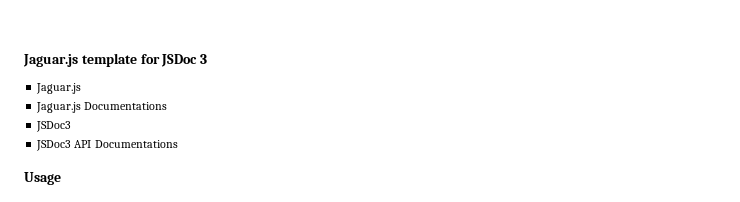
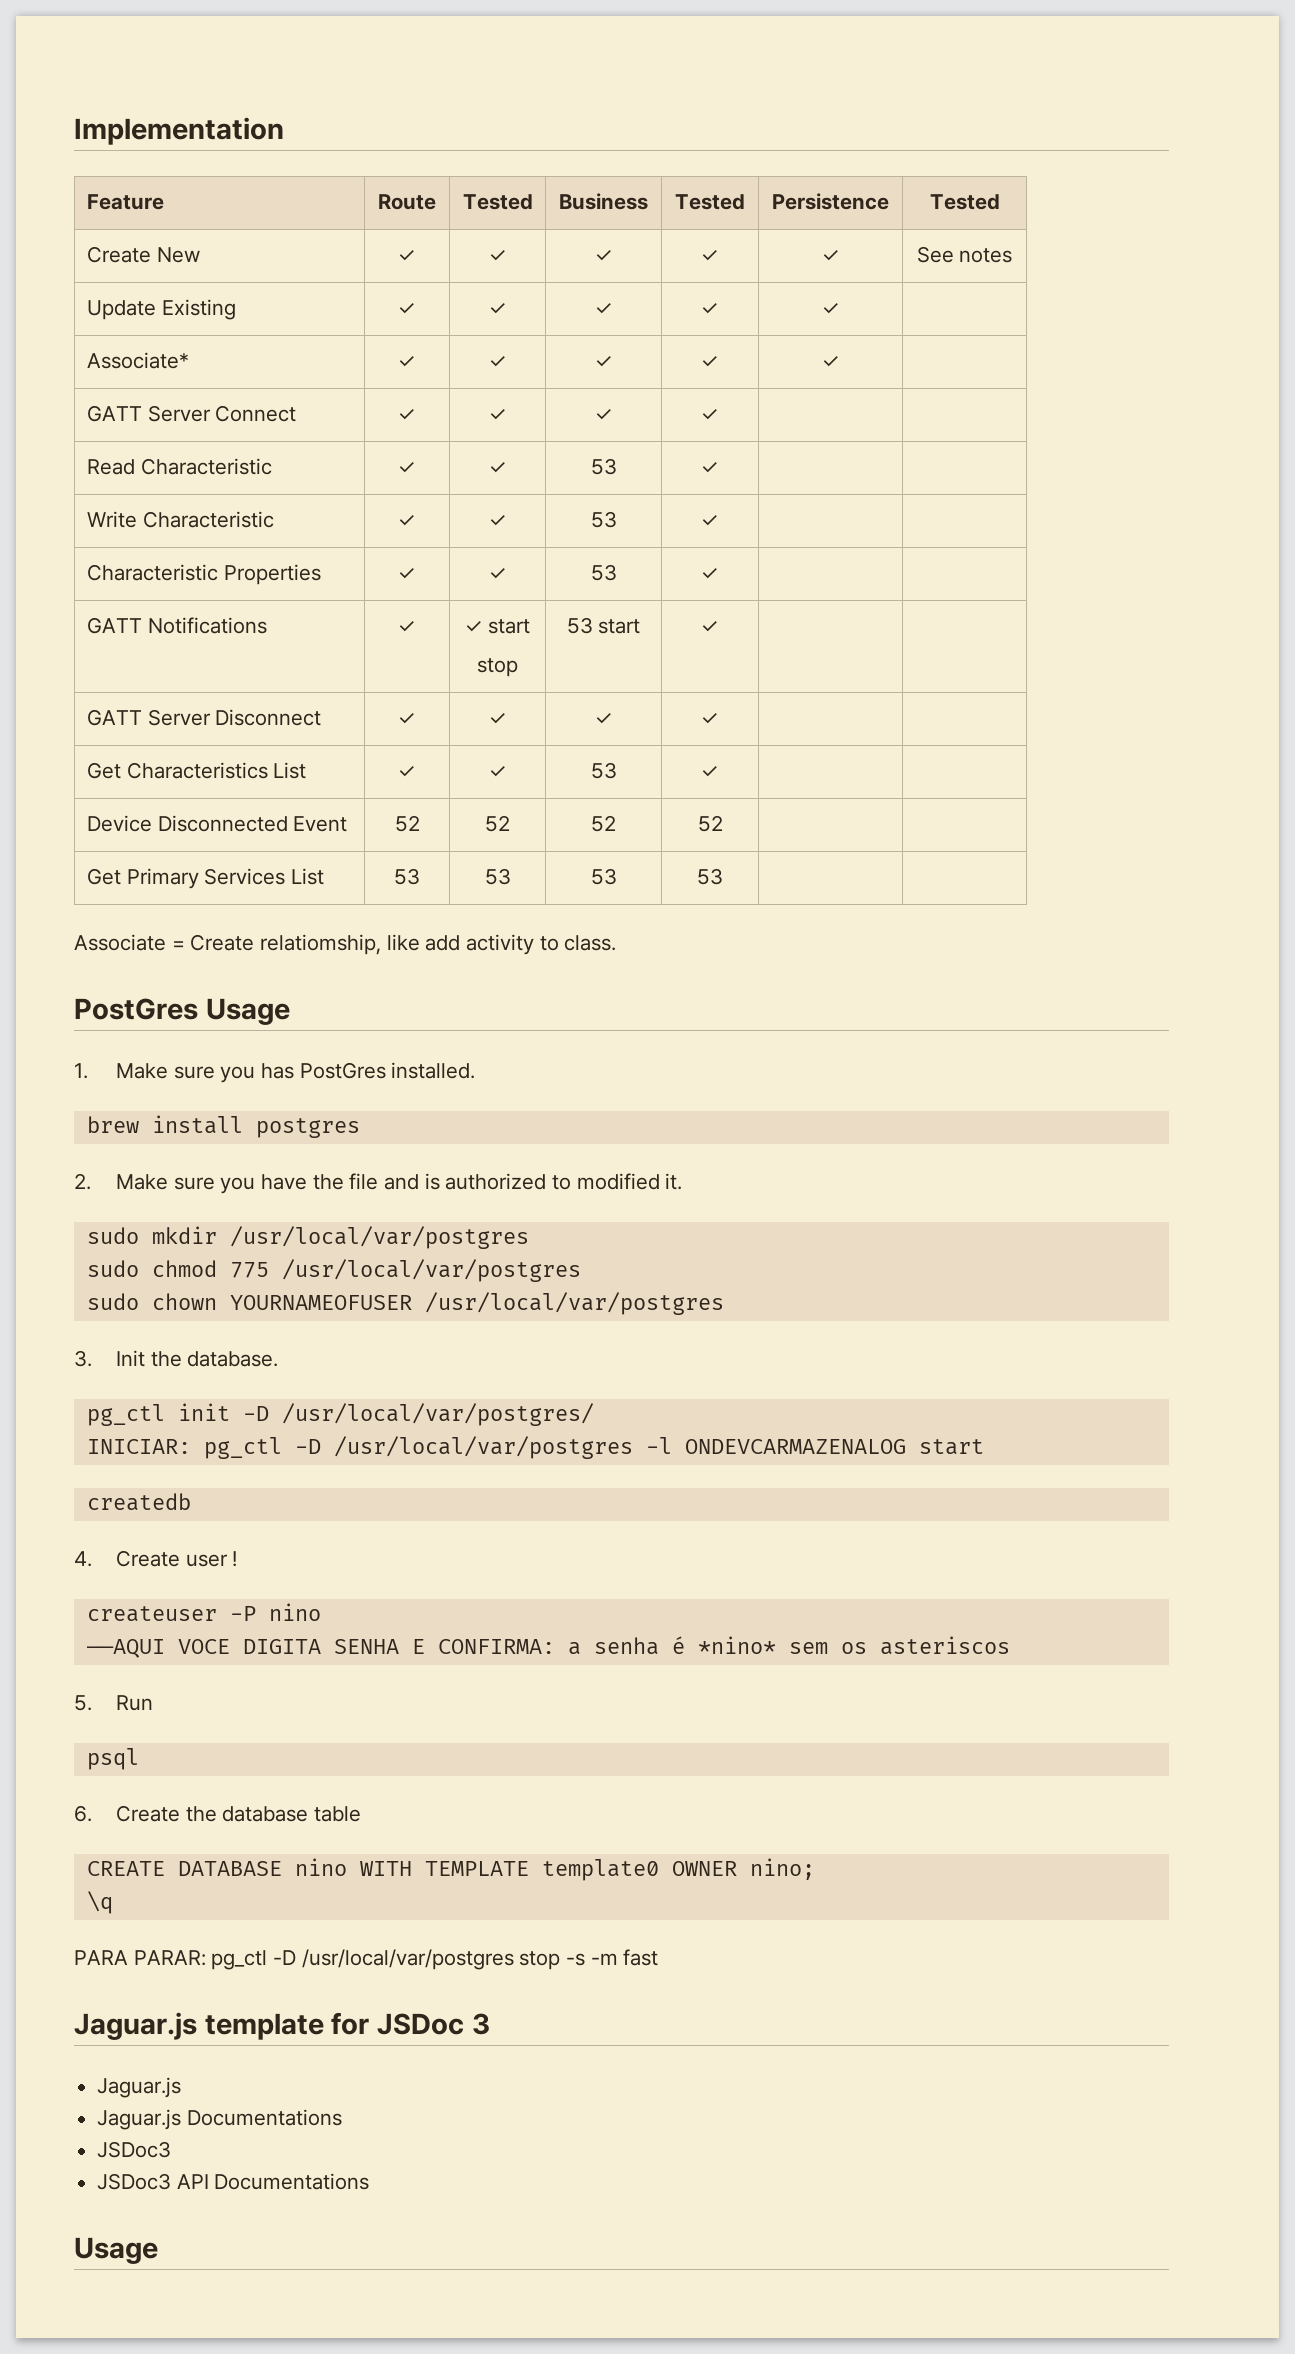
+ Implementation
+ Feature | Route | Tested | Business | Tested | Persistence | Tested
+ Create New | ✓ | ✓ | ✓ | ✓ | ✓ | See notes
+ Update Existing | ✓ | ✓ | ✓ | ✓ | ✓ |
+ Associate* | ✓ | ✓ | ✓ | ✓ | ✓ |
+ GATT Server Connect | ✓ | ✓ | ✓ | ✓ | |
+ Read Characteristic | ✓ | ✓ | 53 | ✓ | |
+ Write Characteristic | ✓ | ✓ | 53 | ✓ | |
+ Characteristic Properties | ✓ | ✓ | 53 | ✓ | |
+ GATT Notifications | ✓ | ✓ start
+ stop | 53 start | ✓ | |
+ GATT Server Disconnect | ✓ | ✓ | ✓ | ✓ | |
+ Get Characteristics List | ✓ | ✓ | 53 | ✓ | |
+ Device Disconnected Event | 52 | 52 | 52 | 52 | |
+ Get Primary Services List | 53 | 53 | 53 | 53 | |
+ Associate = Create relatiomship, like add activity to class.
+ PostGres Usage
+ 1. Make sure you has PostGres installed.
+ brew install postgres
+ 2. Make sure you have the file and is authorized to modified it.
+ sudo mkdir /usr/local/var/postgres
+ sudo chmod 775 /usr/local/var/postgres
+ sudo chown YOURNAMEOFUSER /usr/local/var/postgres
+ 3. Init the database.
+ pg_ctl init -D /usr/local/var/postgres/
+ INICIAR: pg_ctl -D /usr/local/var/postgres -l ONDEVCARMAZENALOG start
+ createdb
+ 4. Create user !
+ createuser -P nino
+ ——AQUI VOCE DIGITA SENHA E CONFIRMA: a senha é *nino* sem os asteriscos
+ 5. Run
+ psql
+ 6. Create the database table
+ CREATE DATABASE nino WITH TEMPLATE template0 OWNER nino;
+ \q
+ PARA PARAR: pg_ctl -D /usr/local/var/postgres stop -s -m fast

